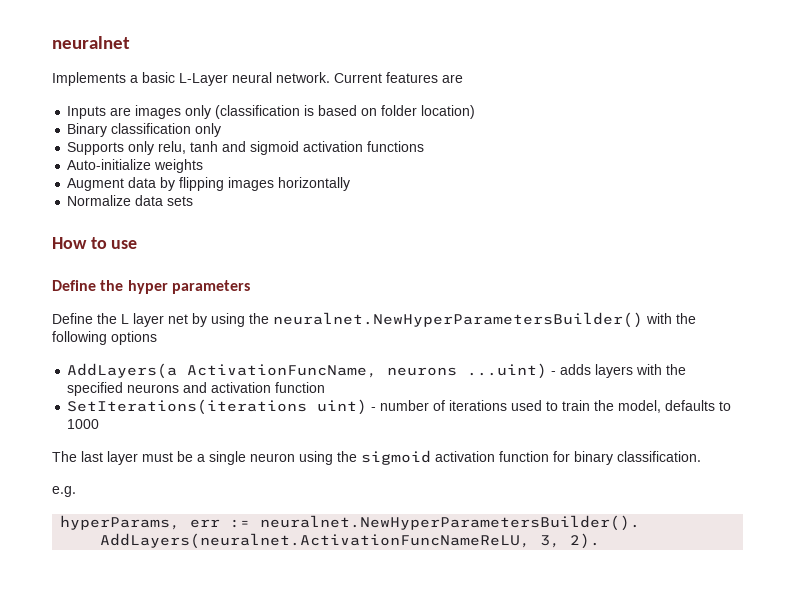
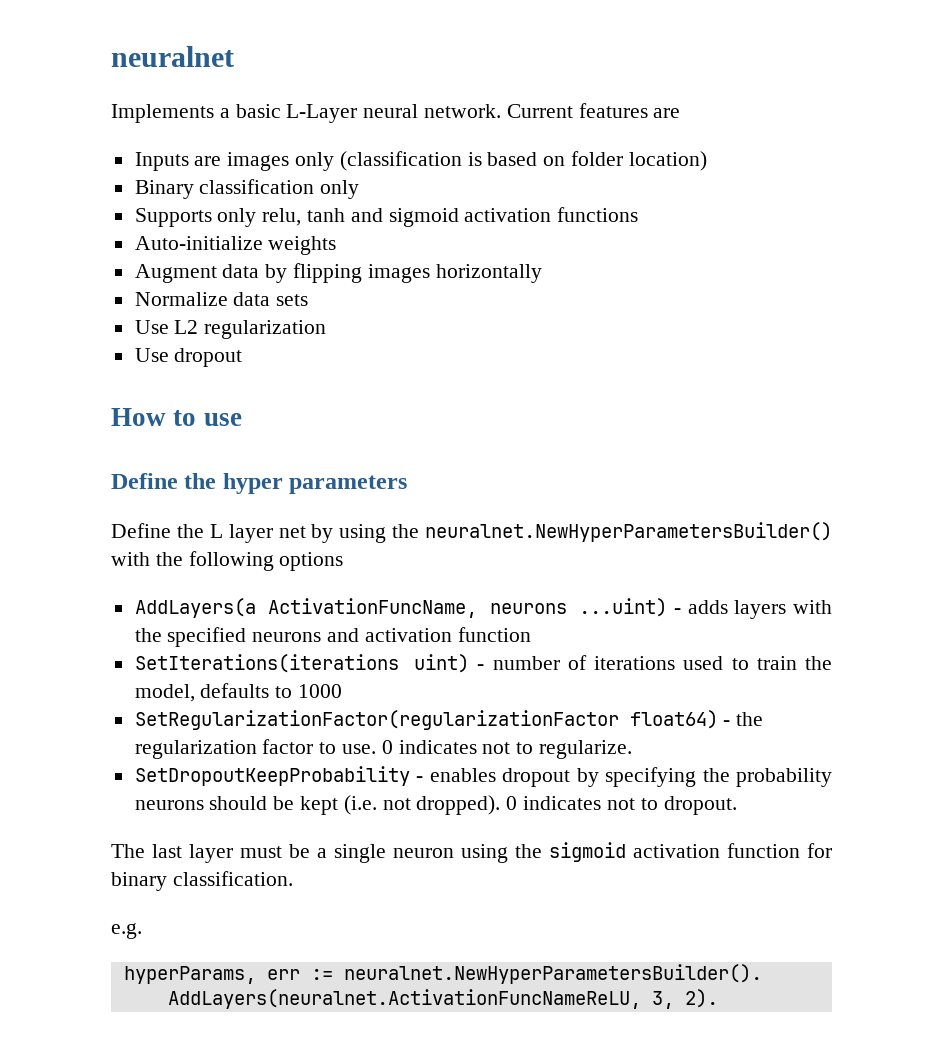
+ Use L2 regularization
+ Use dropout
+ SetRegularizationFactor(regularizationFactor float64) - the regularization factor to use. 0 indicates not to regularize.
+ SetDropoutKeepProbability - enables dropout by specifying the probability neurons should be kept (i.e. not dropped). 0 indicates not to dropout.

